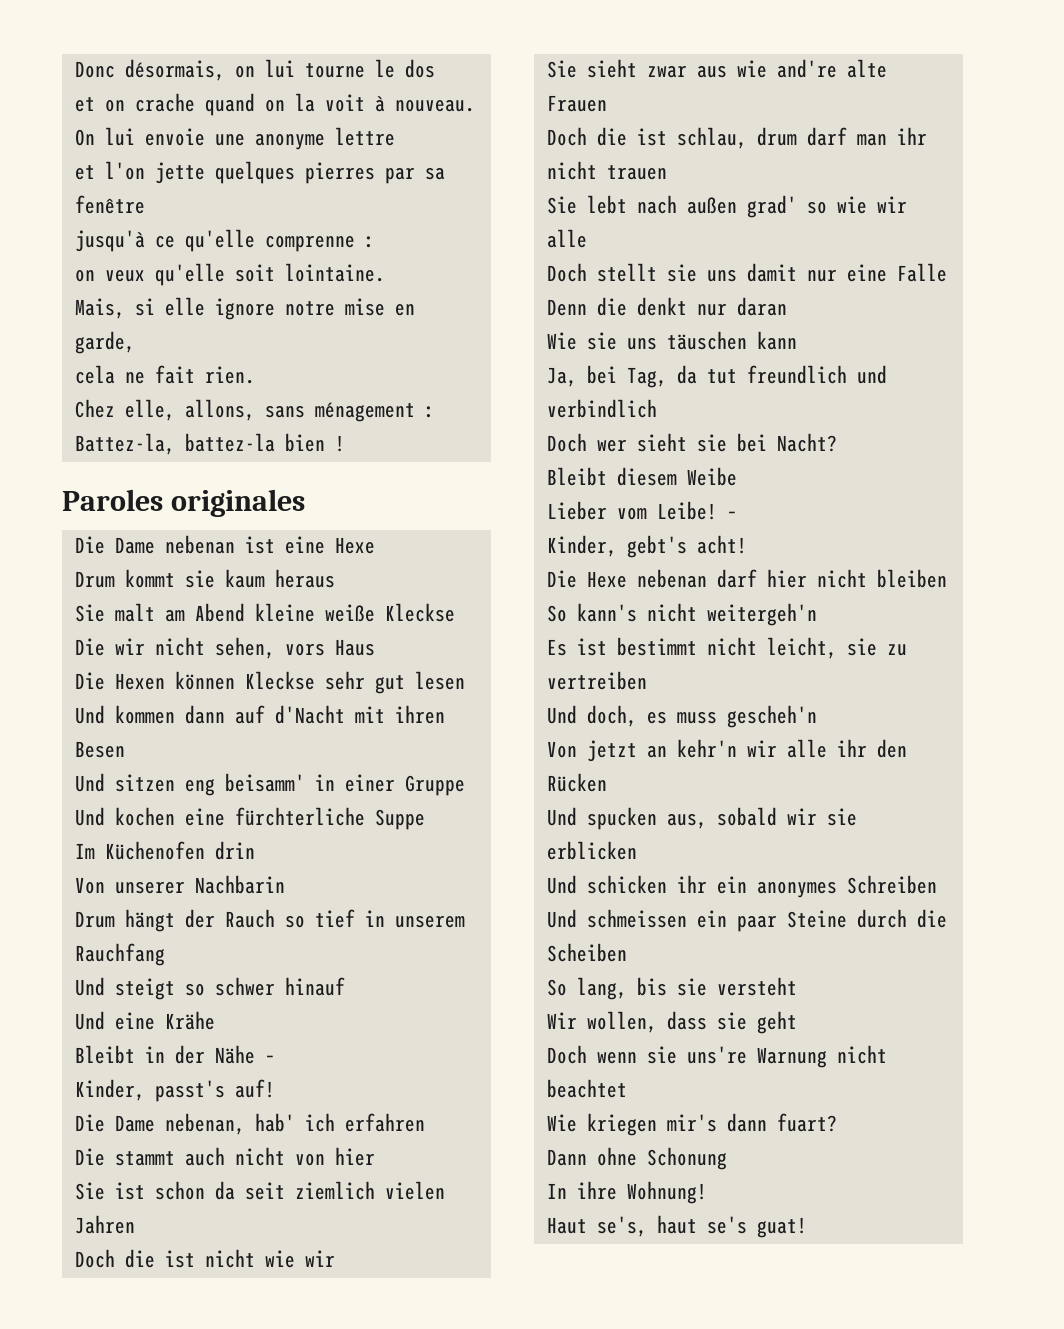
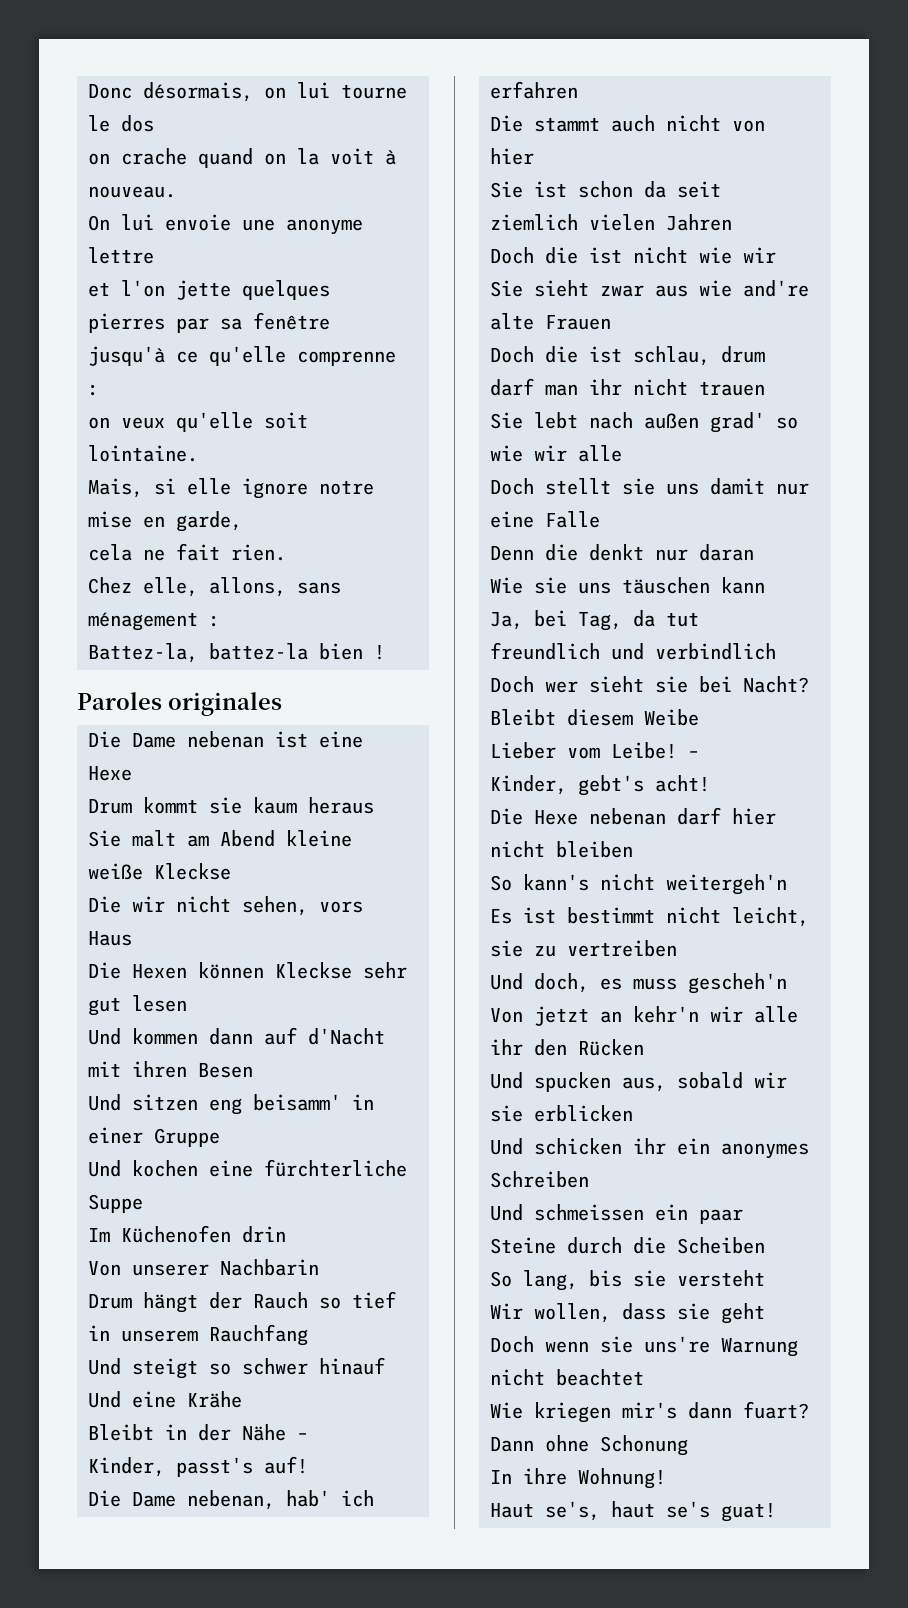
- et on crache quand on la voit à nouveau.
+ on crache quand on la voit à nouveau.

